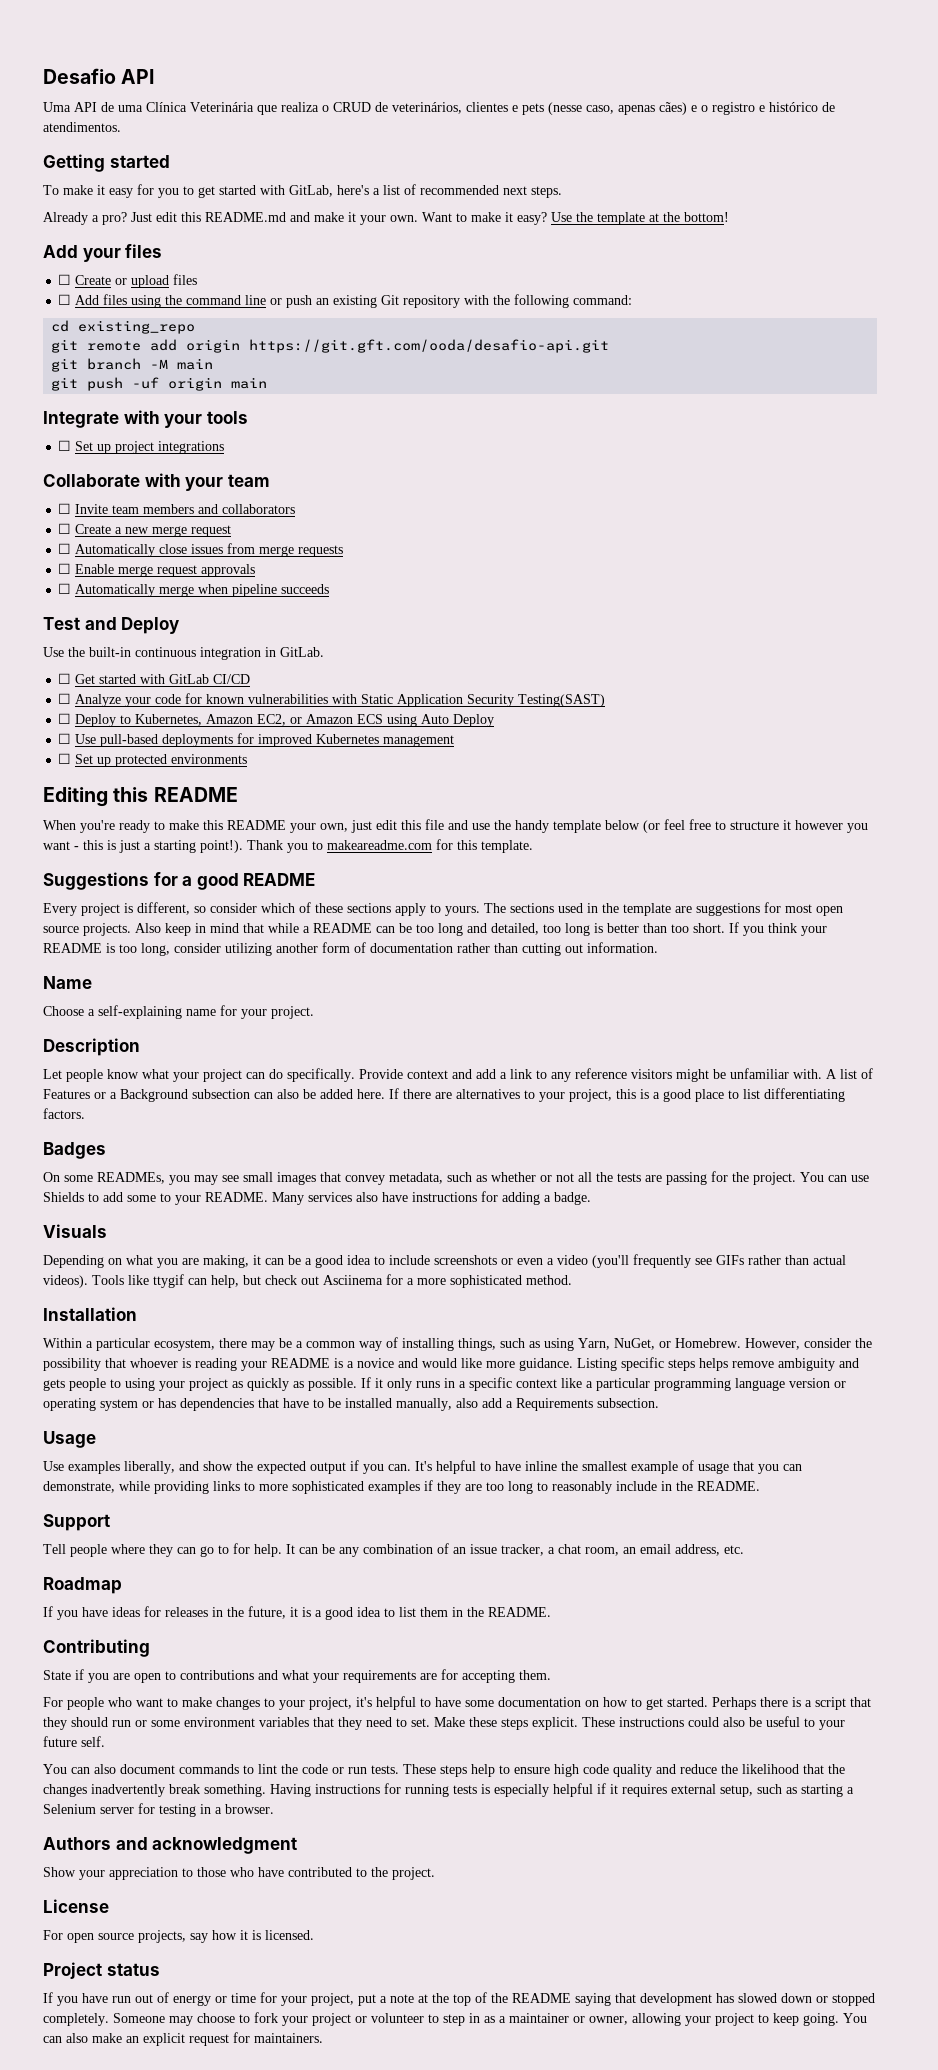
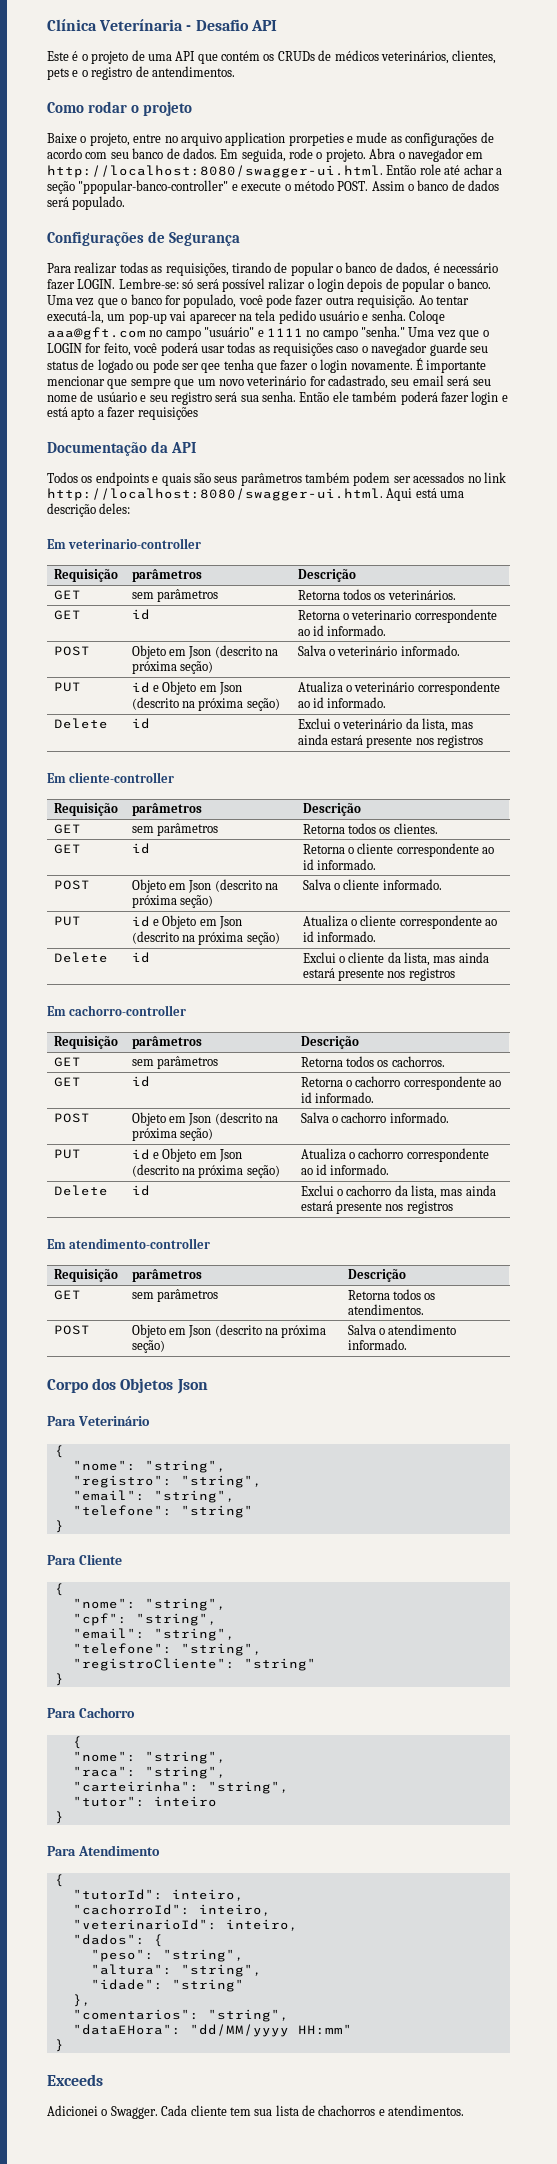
- Desafio API
+ Clínica Veterínaria - Desafio API
- Uma API de uma Clínica Veterinária que realiza o CRUD de veterinários, clientes e pets (nesse caso, apenas cães) e o registro e histórico de atendimentos.
- Getting started
- To make it easy for you to get started with GitLab, here's a list of recommended next steps.
- Already a pro? Just edit this README.md and make it your own. Want to make it easy? Use the template at the bottom!
- Add your files
- ☐ Create or upload files
- ☐ Add files using the command line or push an existing Git repository with the following command:
- cd existing_repo
- git remote add origin https://git.gft.com/ooda/desafio-api.git
- git branch -M main
- git push -uf origin main
- Integrate with your tools
- ☐ Set up project integrations
- Collaborate with your team
- ☐ Invite team members and collaborators
- ☐ Create a new merge request
- ☐ Automatically close issues from merge requests
- ☐ Enable merge request approvals
- ☐ Automatically merge when pipeline succeeds
- Test and Deploy
- Use the built-in continuous integration in GitLab.
- ☐ Get started with GitLab CI/CD
- ☐ Analyze your code for known vulnerabilities with Static Application Security Testing(SAST)
- ☐ Deploy to Kubernetes, Amazon EC2, or Amazon ECS using Auto Deploy
- ☐ Use pull-based deployments for improved Kubernetes management
- ☐ Set up protected environments
- Editing this README
- When you're ready to make this README your own, just edit this file and use the handy template below (or feel free to structure it however you want - this is just a starting point!). Thank you to makeareadme.com for this template.
- Suggestions for a good README
- Every project is different, so consider which of these sections apply to yours. The sections used in the template are suggestions for most open source projects. Also keep in mind that while a README can be too long and detailed, too long is better than too short. If you think your README is too long, consider utilizing another form of documentation rather than cutting out information.
- Name
- Choose a self-explaining name for your project.
- Description
- Let people know what your project can do specifically. Provide context and add a link to any reference visitors might be unfamiliar with. A list of Features or a Background subsection can also be added here. If there are alternatives to your project, this is a good place to list differentiating factors.
- Badges
- On some READMEs, you may see small images that convey metadata, such as whether or not all the tests are passing for the project. You can use Shields to add some to your README. Many services also have instructions for adding a badge.
- Visuals
- Depending on what you are making, it can be a good idea to include screenshots or even a video (you'll frequently see GIFs rather than actual videos). Tools like ttygif can help, but check out Asciinema for a more sophisticated method.
- Installation
- Within a particular ecosystem, there may be a common way of installing things, such as using Yarn, NuGet, or Homebrew. However, consider the possibility that whoever is reading your README is a novice and would like more guidance. Listing specific steps helps remove ambiguity and gets people to using your project as quickly as possible. If it only runs in a specific context like a particular programming language version or operating system or has dependencies that have to be installed manually, also add a Requirements subsection.
- Usage
- Use examples liberally, and show the expected output if you can. It's helpful to have inline the smallest example of usage that you can demonstrate, while providing links to more sophisticated examples if they are too long to reasonably include in the README.
- Support
- Tell people where they can go to for help. It can be any combination of an issue tracker, a chat room, an email address, etc.
- Roadmap
- If you have ideas for releases in the future, it is a good idea to list them in the README.
- Contributing
- State if you are open to contributions and what your requirements are for accepting them.
- For people who want to make changes to your project, it's helpful to have some documentation on how to get started. Perhaps there is a script that they should run or some environment variables that they need to set. Make these steps explicit. These instructions could also be useful to your future self.
- You can also document commands to lint the code or run tests. These steps help to ensure high code quality and reduce the likelihood that the changes inadvertently break something. Having instructions for running tests is especially helpful if it requires external setup, such as starting a Selenium server for testing in a browser.
- Authors and acknowledgment
- Show your appreciation to those who have contributed to the project.
- License
- For open source projects, say how it is licensed.
- Project status
- If you have run out of energy or time for your project, put a note at the top of the README saying that development has slowed down or stopped completely. Someone may choose to fork your project or volunteer to step in as a maintainer or owner, allowing your project to keep going. You can also make an explicit request for maintainers.
+ Este é o projeto de uma API que contém os CRUDs de médicos veterinários, clientes, pets e o registro de antendimentos.
+ Como rodar o projeto
+ Baixe o projeto, entre no arquivo application prorpeties e mude as configurações de acordo com seu banco de dados. Em seguida, rode o projeto. Abra o navegador em http://localhost:8080/swagger-ui.html. Então role até achar a seção "ppopular-banco-controller" e execute o método POST. Assim o banco de dados será populado.
+ Configurações de Segurança
+ Para realizar todas as requisições, tirando de popular o banco de dados, é necessário fazer LOGIN. Lembre-se: só será possível ralizar o login depois de popular o banco. Uma vez que o banco for populado, você pode fazer outra requisição. Ao tentar executá-la, um pop-up vai aparecer na tela pedido usuário e senha. Coloqe aaa@gft.com no campo "usuário" e 1111 no campo "senha." Uma vez que o LOGIN for feito, você poderá usar todas as requisições caso o navegador guarde seu status de logado ou pode ser qee tenha que fazer o login novamente. É importante mencionar que sempre que um novo veterinário for cadastrado, seu email será seu nome de usúario e seu registro será sua senha. Então ele também poderá fazer login e está apto a fazer requisições
+ Documentação da API
+ Todos os endpoints e quais são seus parâmetros também podem ser acessados no link http://localhost:8080/swagger-ui.html. Aqui está uma descrição deles:
+ Em veterinario-controller
+ Requisição | parâmetros | Descrição
+ GET | sem parâmetros | Retorna todos os veterinários.
+ GET | id | Retorna o veterinario correspondente ao id informado.
+ POST | Objeto em Json (descrito na próxima seção) | Salva o veterinário informado.
+ PUT | id e Objeto em Json (descrito na próxima seção) | Atualiza o veterinário correspondente ao id informado.
+ Delete | id | Exclui o veterinário da lista, mas ainda estará presente nos registros
+ Em cliente-controller
+ Requisição | parâmetros | Descrição
+ GET | sem parâmetros | Retorna todos os clientes.
+ GET | id | Retorna o cliente correspondente ao id informado.
+ POST | Objeto em Json (descrito na próxima seção) | Salva o cliente informado.
+ PUT | id e Objeto em Json (descrito na próxima seção) | Atualiza o cliente correspondente ao id informado.
+ Delete | id | Exclui o cliente da lista, mas ainda estará presente nos registros
+ Em cachorro-controller
+ Requisição | parâmetros | Descrição
+ GET | sem parâmetros | Retorna todos os cachorros.
+ GET | id | Retorna o cachorro correspondente ao id informado.
+ POST | Objeto em Json (descrito na próxima seção) | Salva o cachorro informado.
+ PUT | id e Objeto em Json (descrito na próxima seção) | Atualiza o cachorro correspondente ao id informado.
+ Delete | id | Exclui o cachorro da lista, mas ainda estará presente nos registros
+ Em atendimento-controller
+ Requisição | parâmetros | Descrição
+ GET | sem parâmetros | Retorna todos os atendimentos.
+ POST | Objeto em Json (descrito na próxima seção) | Salva o atendimento informado.
+ Corpo dos Objetos Json
+ Para Veterinário
+ {
+ "nome": "string",
+ "registro": "string",
+ "email": "string",
+ "telefone": "string"
+ }
+ Para Cliente
+ {
+ "nome": "string",
+ "cpf": "string",
+ "email": "string",
+ "telefone": "string",
+ "registroCliente": "string"
+ }
+ Para Cachorro
+ {
+ "nome": "string",
+ "raca": "string",
+ "carteirinha": "string",
+ "tutor": inteiro
+ }
+ Para Atendimento
+ {
+ "tutorId": inteiro,
+ "cachorroId": inteiro,
+ "veterinarioId": inteiro,
+ "dados": {
+ "peso": "string",
+ "altura": "string",
+ "idade": "string"
+ },
+ "comentarios": "string",
+ "dataEHora": "dd/MM/yyyy HH:mm"
+ }
+ Exceeds
+ Adicionei o Swagger. Cada cliente tem sua lista de chachorros e atendimentos.

